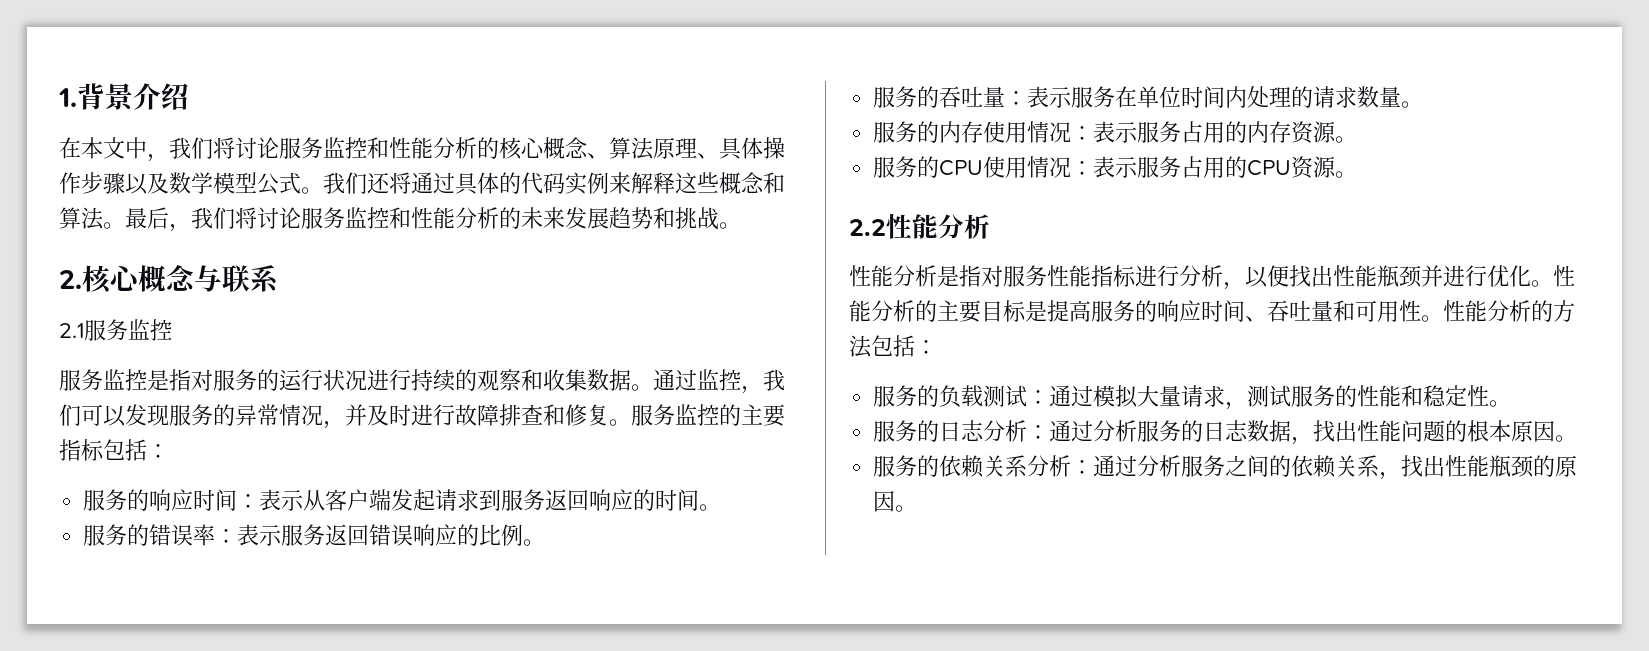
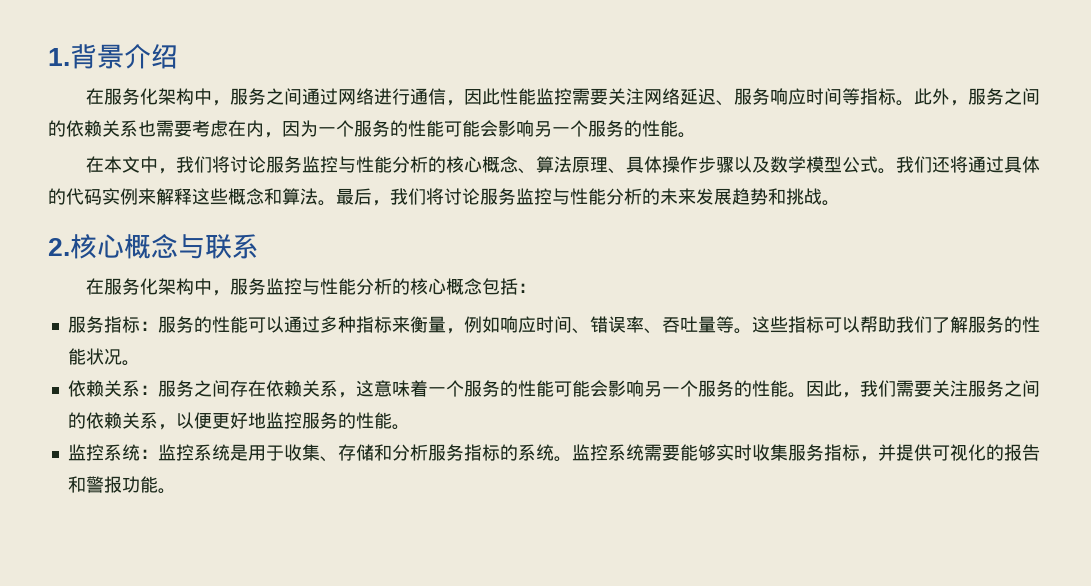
+ 在服务化架构中，服务之间通过网络进行通信，因此性能监控需要关注网络延迟、服务响应时间等指标。此外，服务之间的依赖关系也需要考虑在内，因为一个服务的性能可能会影响另一个服务的性能。
- 在本文中，我们将讨论服务监控和性能分析的核心概念、算法原理、具体操作步骤以及数学模型公式。
+ 在本文中，我们将讨论服务监控与性能分析的核心概念、算法原理、具体操作步骤以及数学模型公式。
- 最后，我们将讨论服务监控和性能分析的未来发展趋势和挑战。
+ 最后，我们将讨论服务监控与性能分析的未来发展趋势和挑战。
- 2.1服务监控
- 服务监控是指对服务的运行状况进行持续的观察和收集数据。通过监控，我们可以发现服务的异常情况，并及时进行故障排查和修复。服务监控的主要指标包括：
- 服务的响应时间：表示从客户端发起请求到服务返回响应的时间。
- 服务的错误率：表示服务返回错误响应的比例。
- 服务的吞吐量：表示服务在单位时间内处理的请求数量。
- 服务的内存使用情况：表示服务占用的内存资源。
- 服务的CPU使用情况：表示服务占用的CPU资源。
- 2.2性能分析
- 性能分析是指对服务性能指标进行分析，以便找出性能瓶颈并进行优化。性能分析的主要目标是提高服务的响应时间、吞吐量和可用性。性能分析的方法包括：
- 服务的负载测试：通过模拟大量请求，测试服务的性能和稳定性。
- 服务的日志分析：通过分析服务的日志数据，找出性能问题的根本原因。
- 服务的依赖关系分析：通过分析服务之间的依赖关系，找出性能瓶颈的原因。
+ 在服务化架构中，服务监控与性能分析的核心概念包括：
+ 服务指标：服务的性能可以通过多种指标来衡量，例如响应时间、错误率、吞吐量等。这些指标可以帮助我们了解服务的性能状况。
+ 依赖关系：服务之间存在依赖关系，这意味着一个服务的性能可能会影响另一个服务的性能。因此，我们需要关注服务之间的依赖关系，以便更好地监控服务的性能。
+ 监控系统：监控系统是用于收集、存储和分析服务指标的系统。监控系统需要能够实时收集服务指标，并提供可视化的报告和警报功能。

